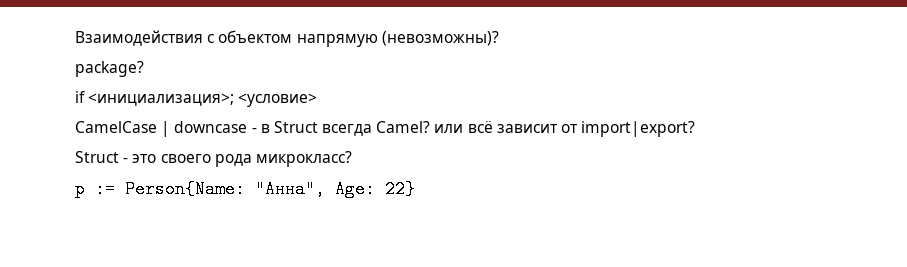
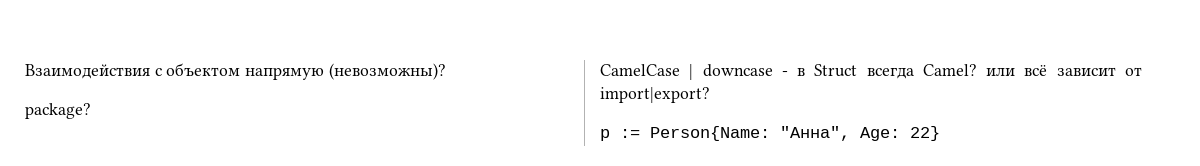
- if <инициализация>; <условие>
- Struct - это своего рода микрокласс?

